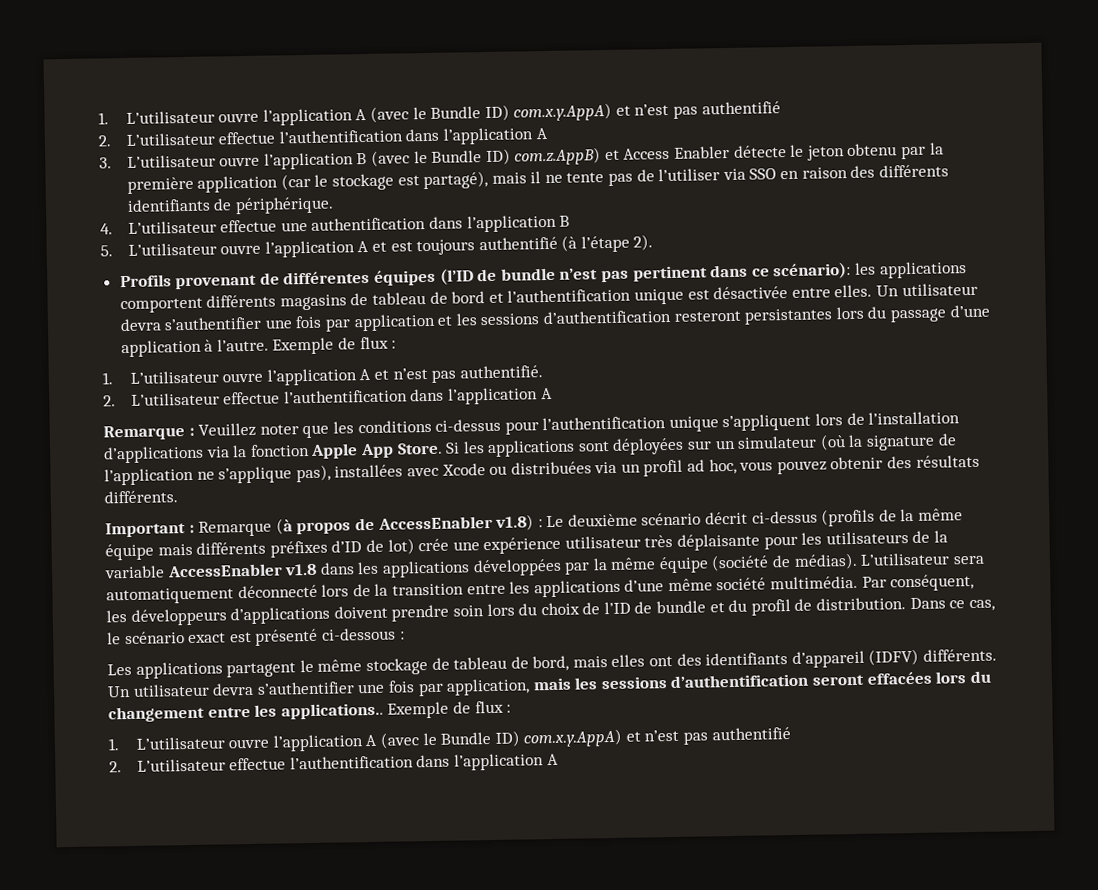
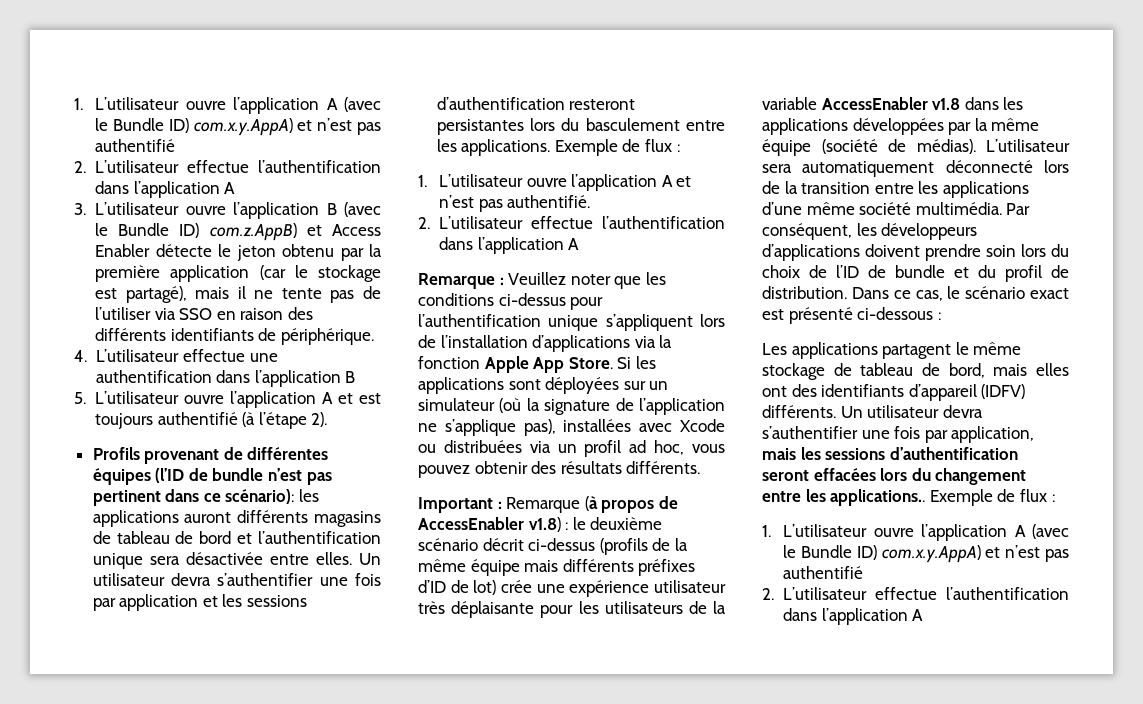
- Profils provenant de différentes équipes (l’ID de bundle n’est pas pertinent dans ce scénario): les applications comportent différents magasins de tableau de bord et l’authentification unique est désactivée entre elles.
+ Profils provenant de différentes équipes (l’ID de bundle n’est pas pertinent dans ce scénario): les applications auront différents magasins de tableau de bord et l’authentification unique sera désactivée entre elles.
- Un utilisateur devra s’authentifier une fois par application et les sessions d’authentification resteront persistantes lors du passage d’une application à l’autre.
+ Un utilisateur devra s’authentifier une fois par application et les sessions d’authentification resteront persistantes lors du basculement entre les applications.
- Important : Remarque (à propos de AccessEnabler v1.8) : Le deuxième scénario décrit ci-dessus (profils de la même équipe mais différents préfixes d’ID de lot) crée une expérience utilisateur très déplaisante pour les utilisateurs de la variable AccessEnabler v1.8 dans les applications développées par la même équipe (société de médias).
+ Important : Remarque (à propos de AccessEnabler v1.8) : le deuxième scénario décrit ci-dessus (profils de la même équipe mais différents préfixes d’ID de lot) crée une expérience utilisateur très déplaisante pour les utilisateurs de la variable AccessEnabler v1.8 dans les applications développées par la même équipe (société de médias).

